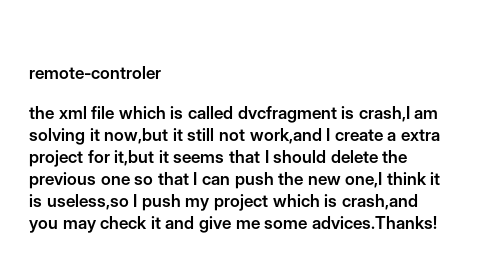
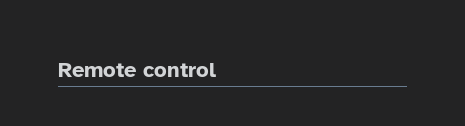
- remote-controler
- the xml file which is called dvcfragment is crash,I am solving it now,but it still not work,and I create a extra project for it,but it seems that I should delete the previous one so that I can push the new one,I think it is useless,so I push my project which is crash,and you may check it and give me some advices.Thanks!
+ Remote control

